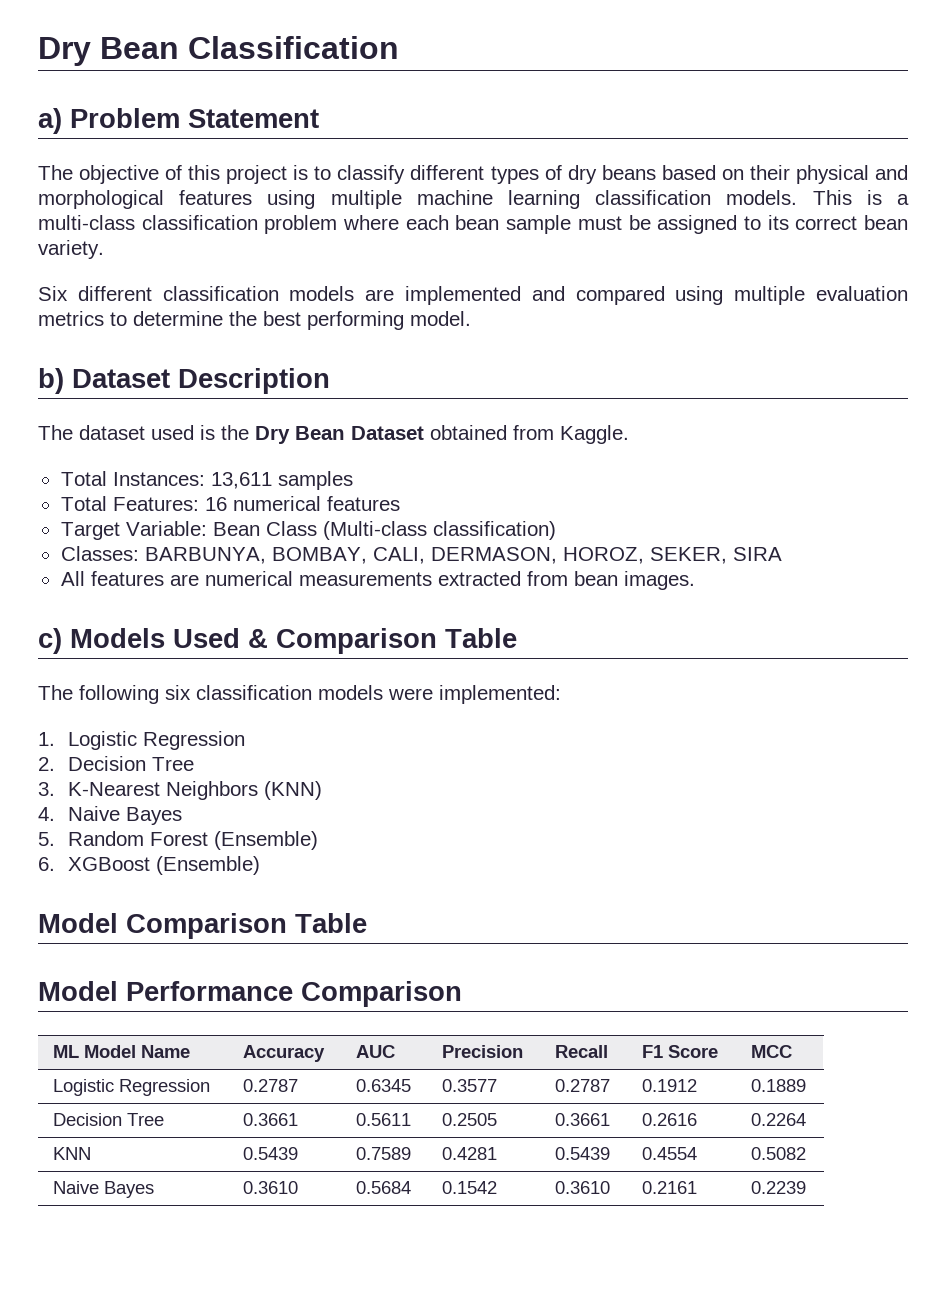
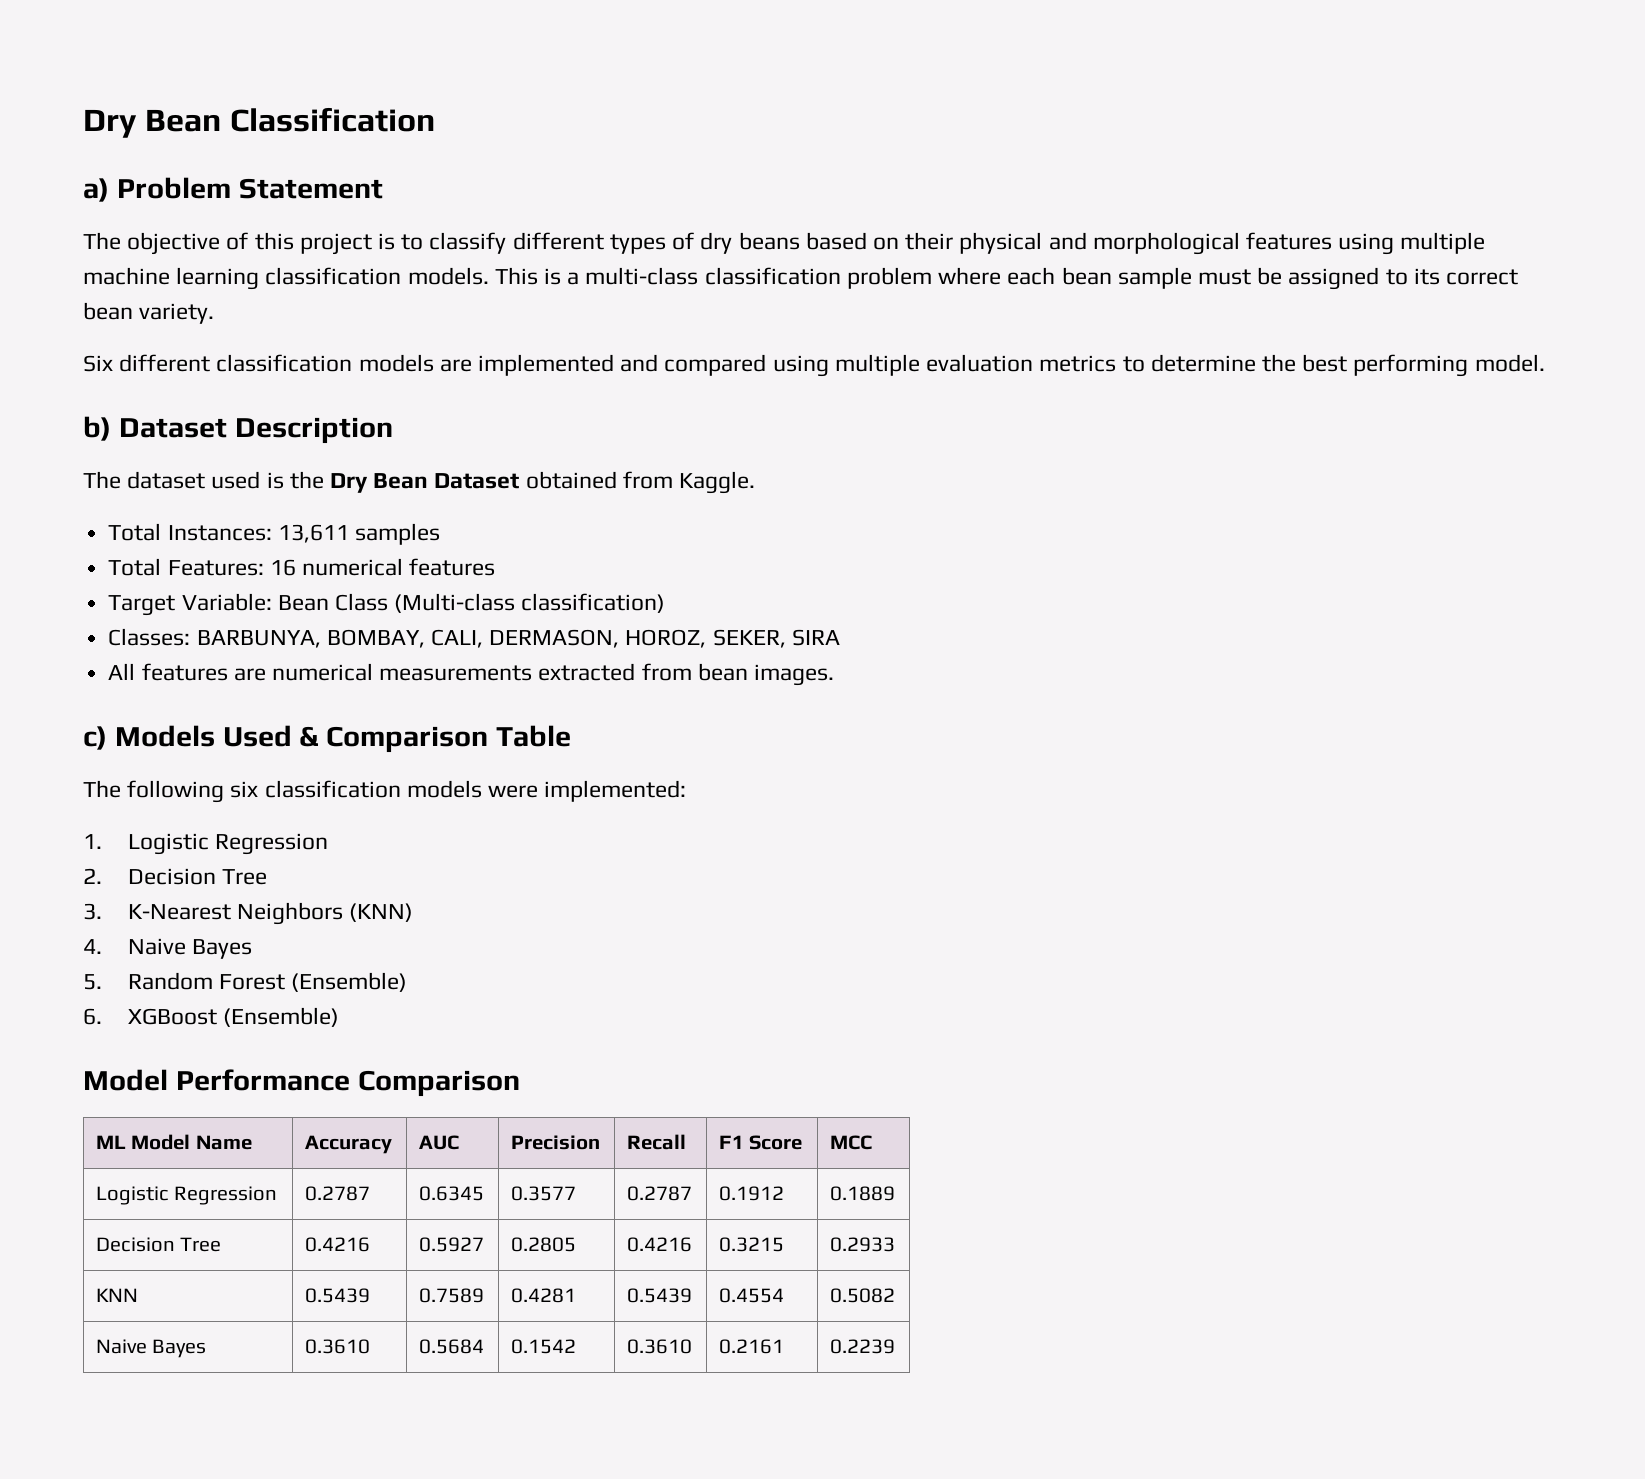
- Model Comparison Table
- Decision Tree | 0.3661 | 0.5611 | 0.2505 | 0.3661 | 0.2616 | 0.2264
+ Decision Tree | 0.4216 | 0.5927 | 0.2805 | 0.4216 | 0.3215 | 0.2933

